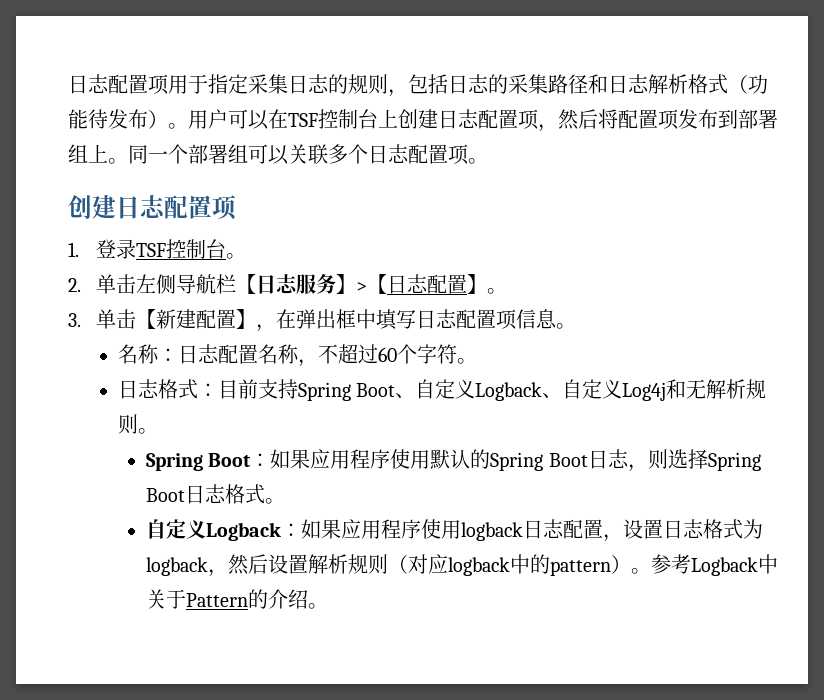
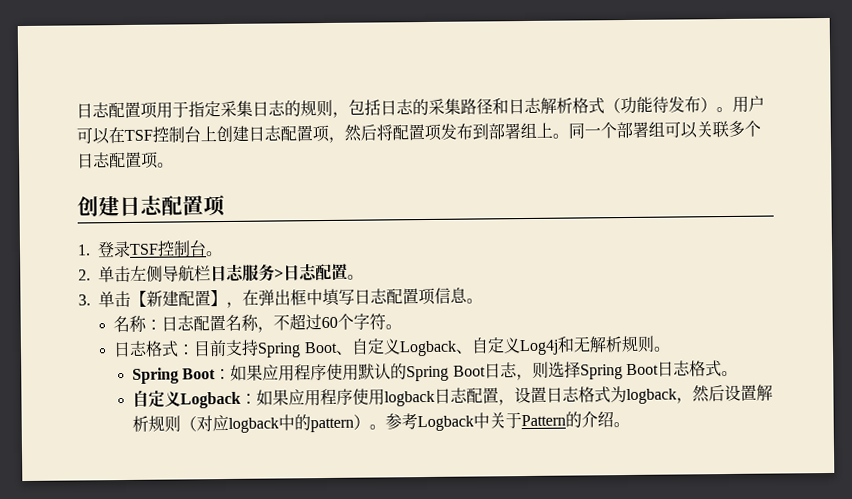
- 2.单击左侧导航栏【日志服务】>【日志配置】。
+ 2.单击左侧导航栏日志服务>日志配置。

